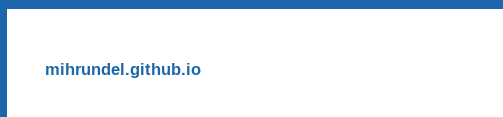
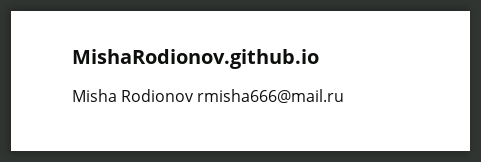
- mihrundel.github.io
+ MishaRodionov.github.io
+ Misha Rodionov rmisha666@mail.ru

